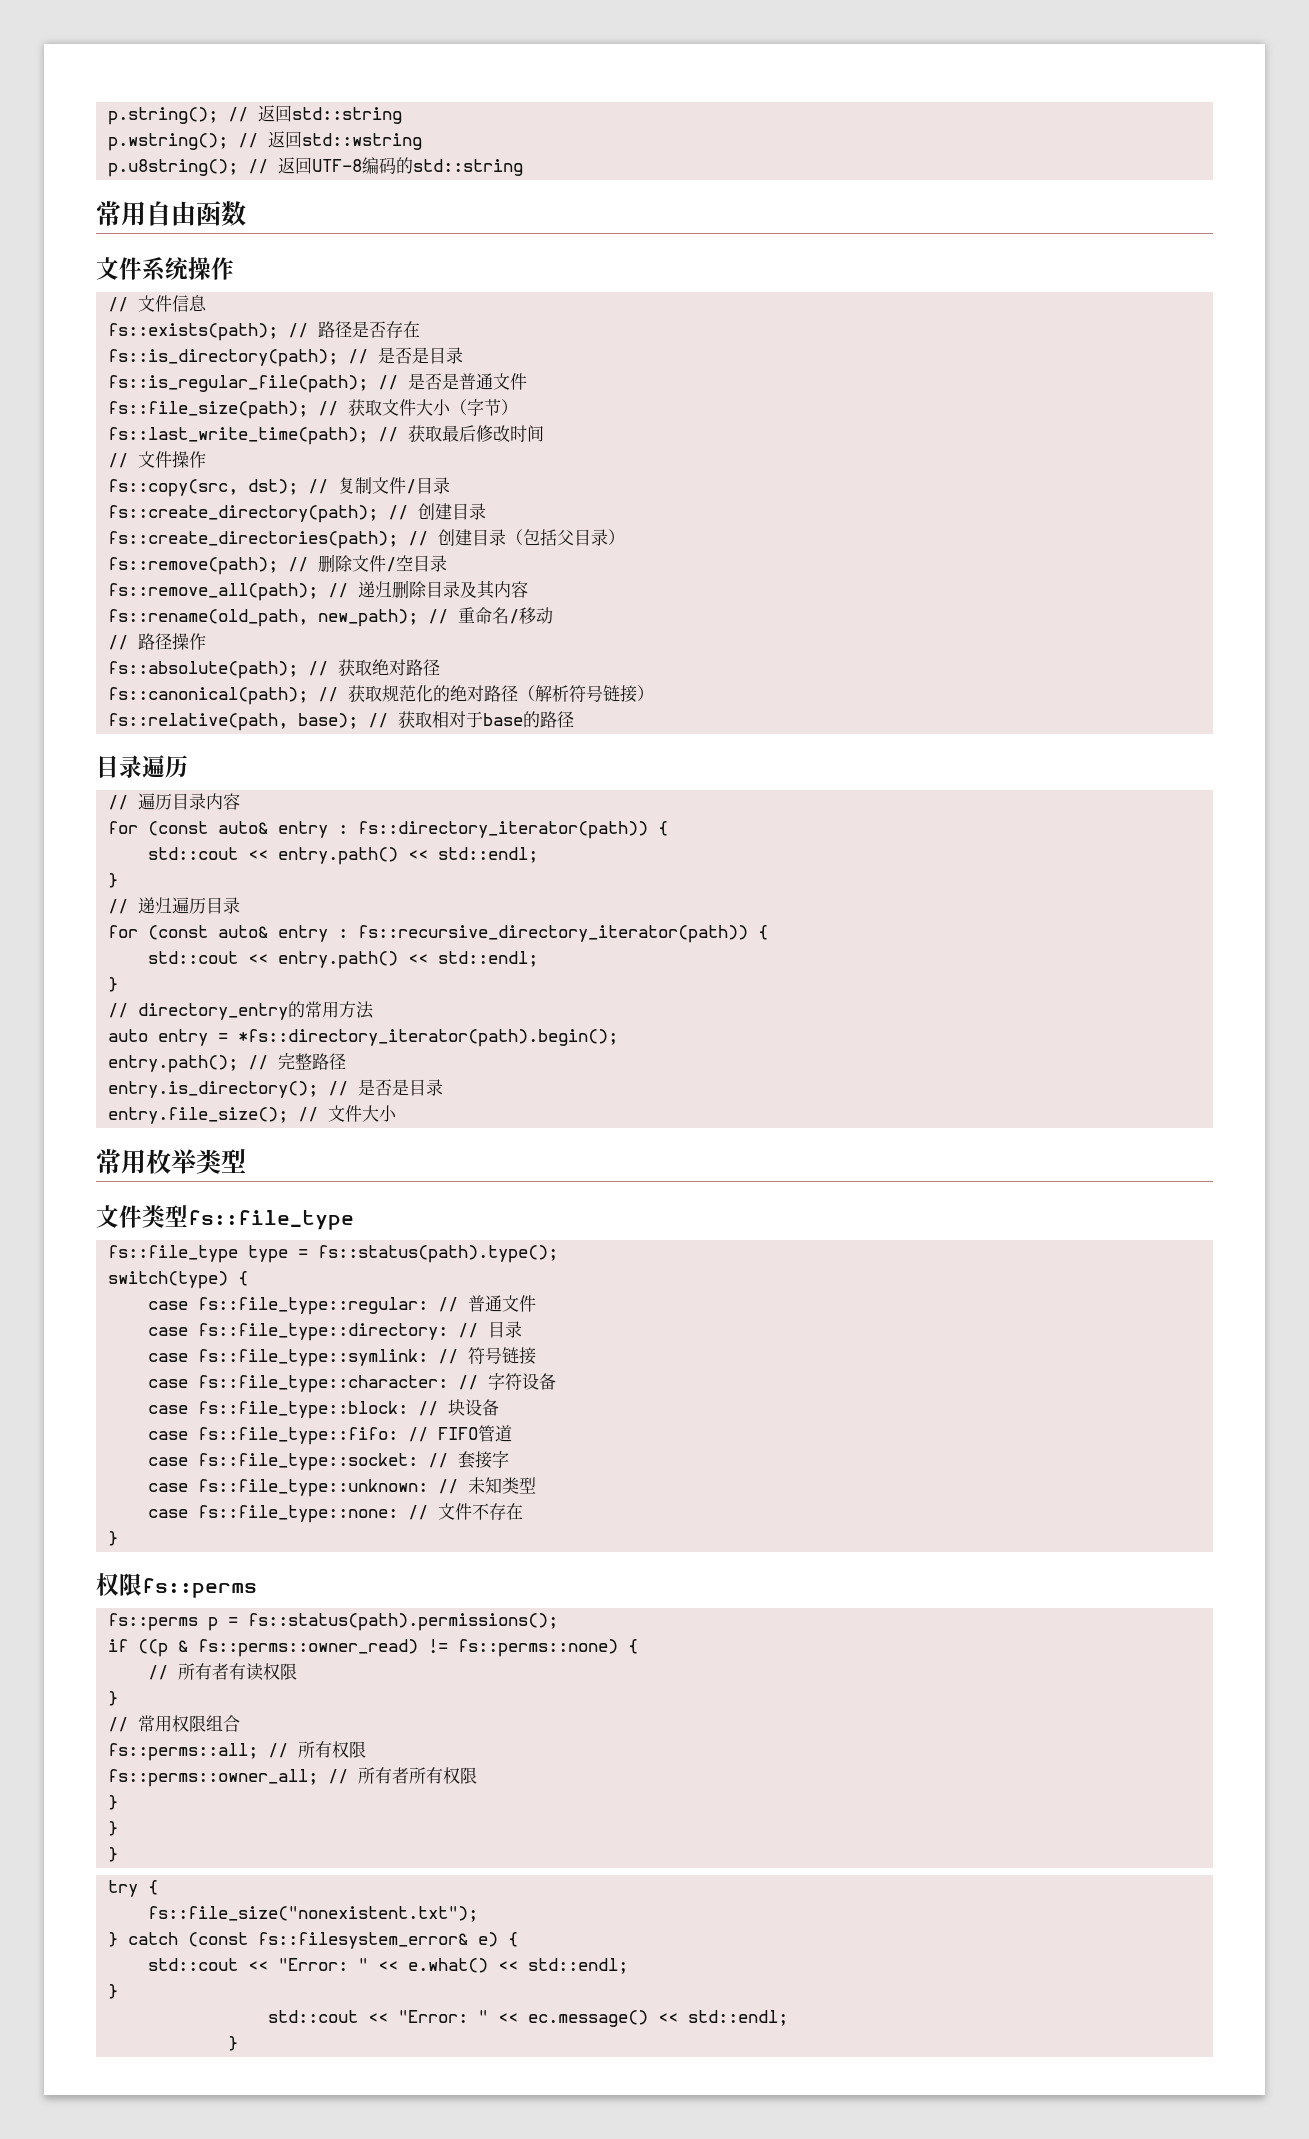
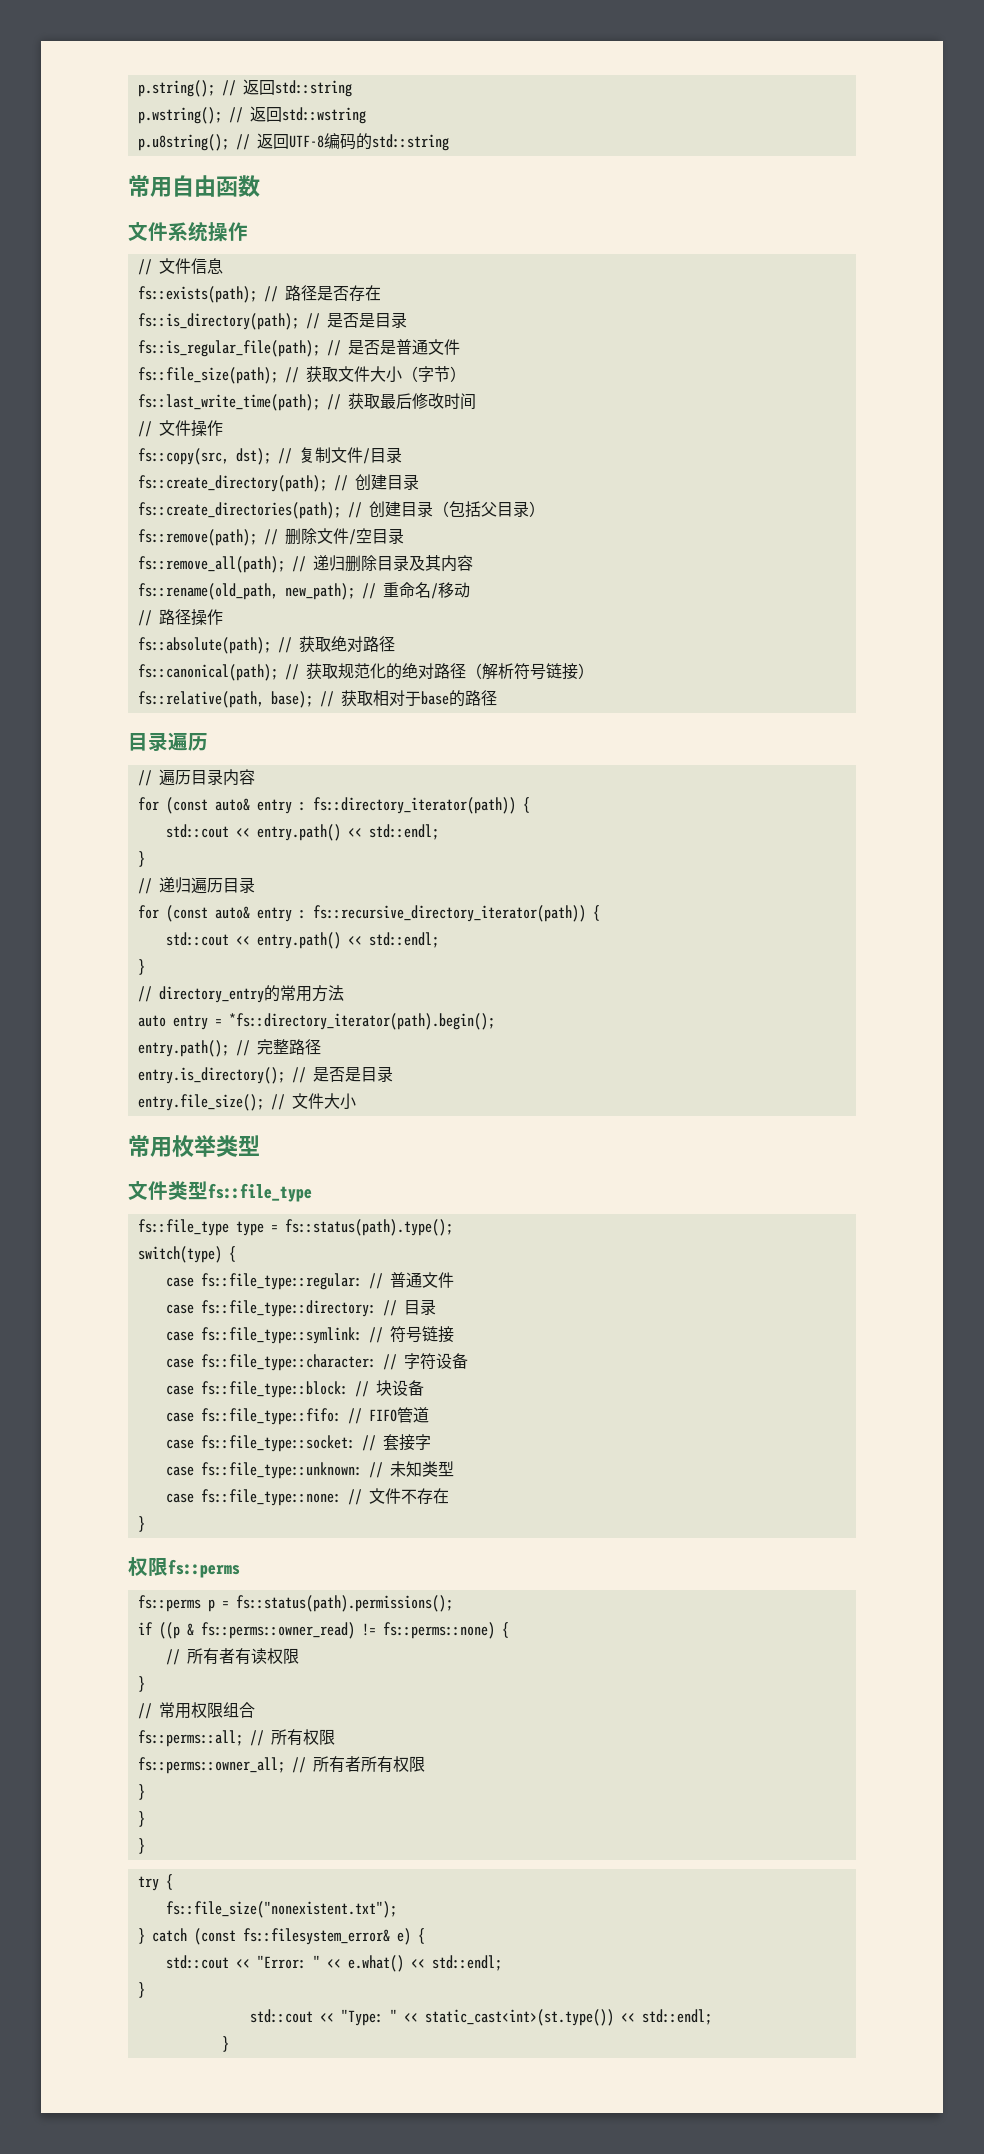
- std::cout << "Error: " << ec.message() << std::endl;
+ std::cout << "Type: " << static_cast<int>(st.type()) << std::endl;

